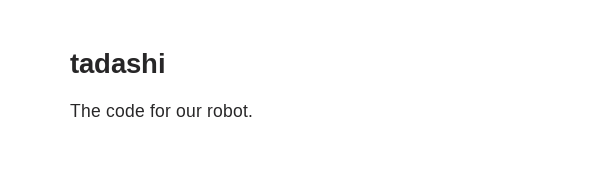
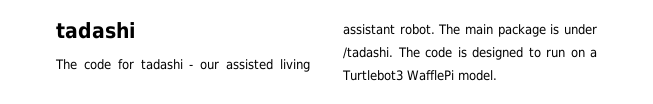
- The code for our robot.
+ The code for tadashi - our assisted living assistant robot. The main package is under /tadashi. The code is designed to run on a Turtlebot3 WafflePi model.

